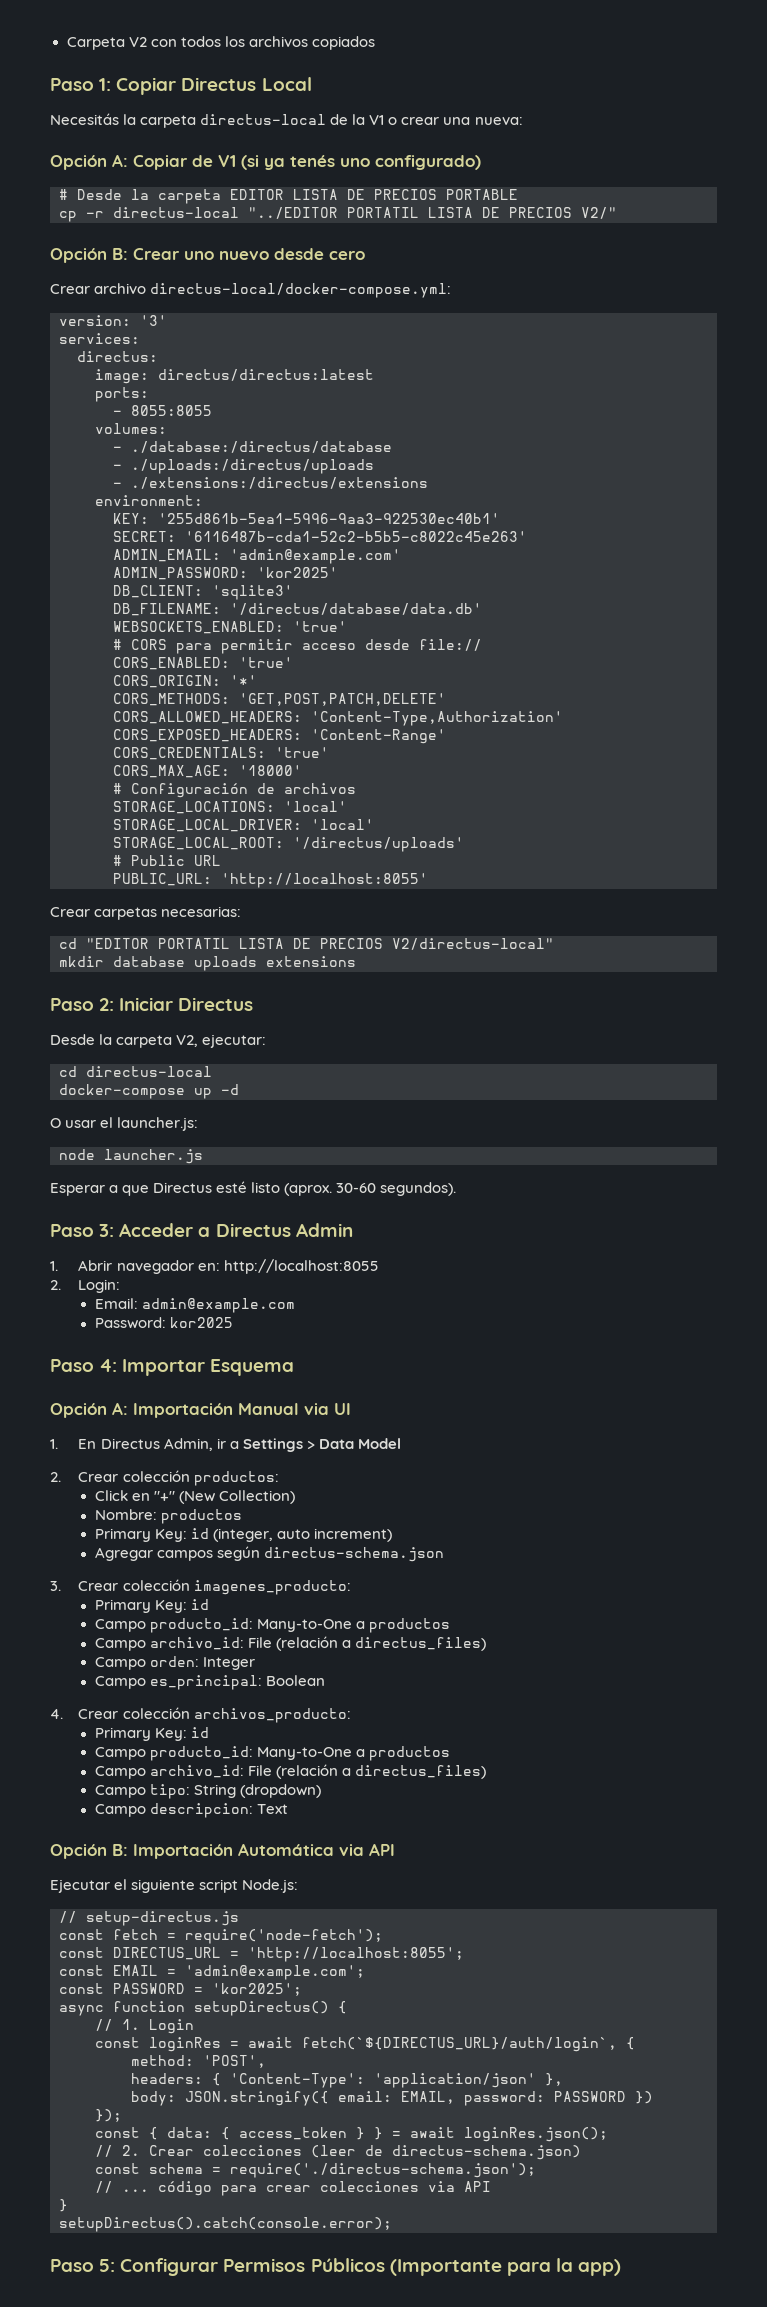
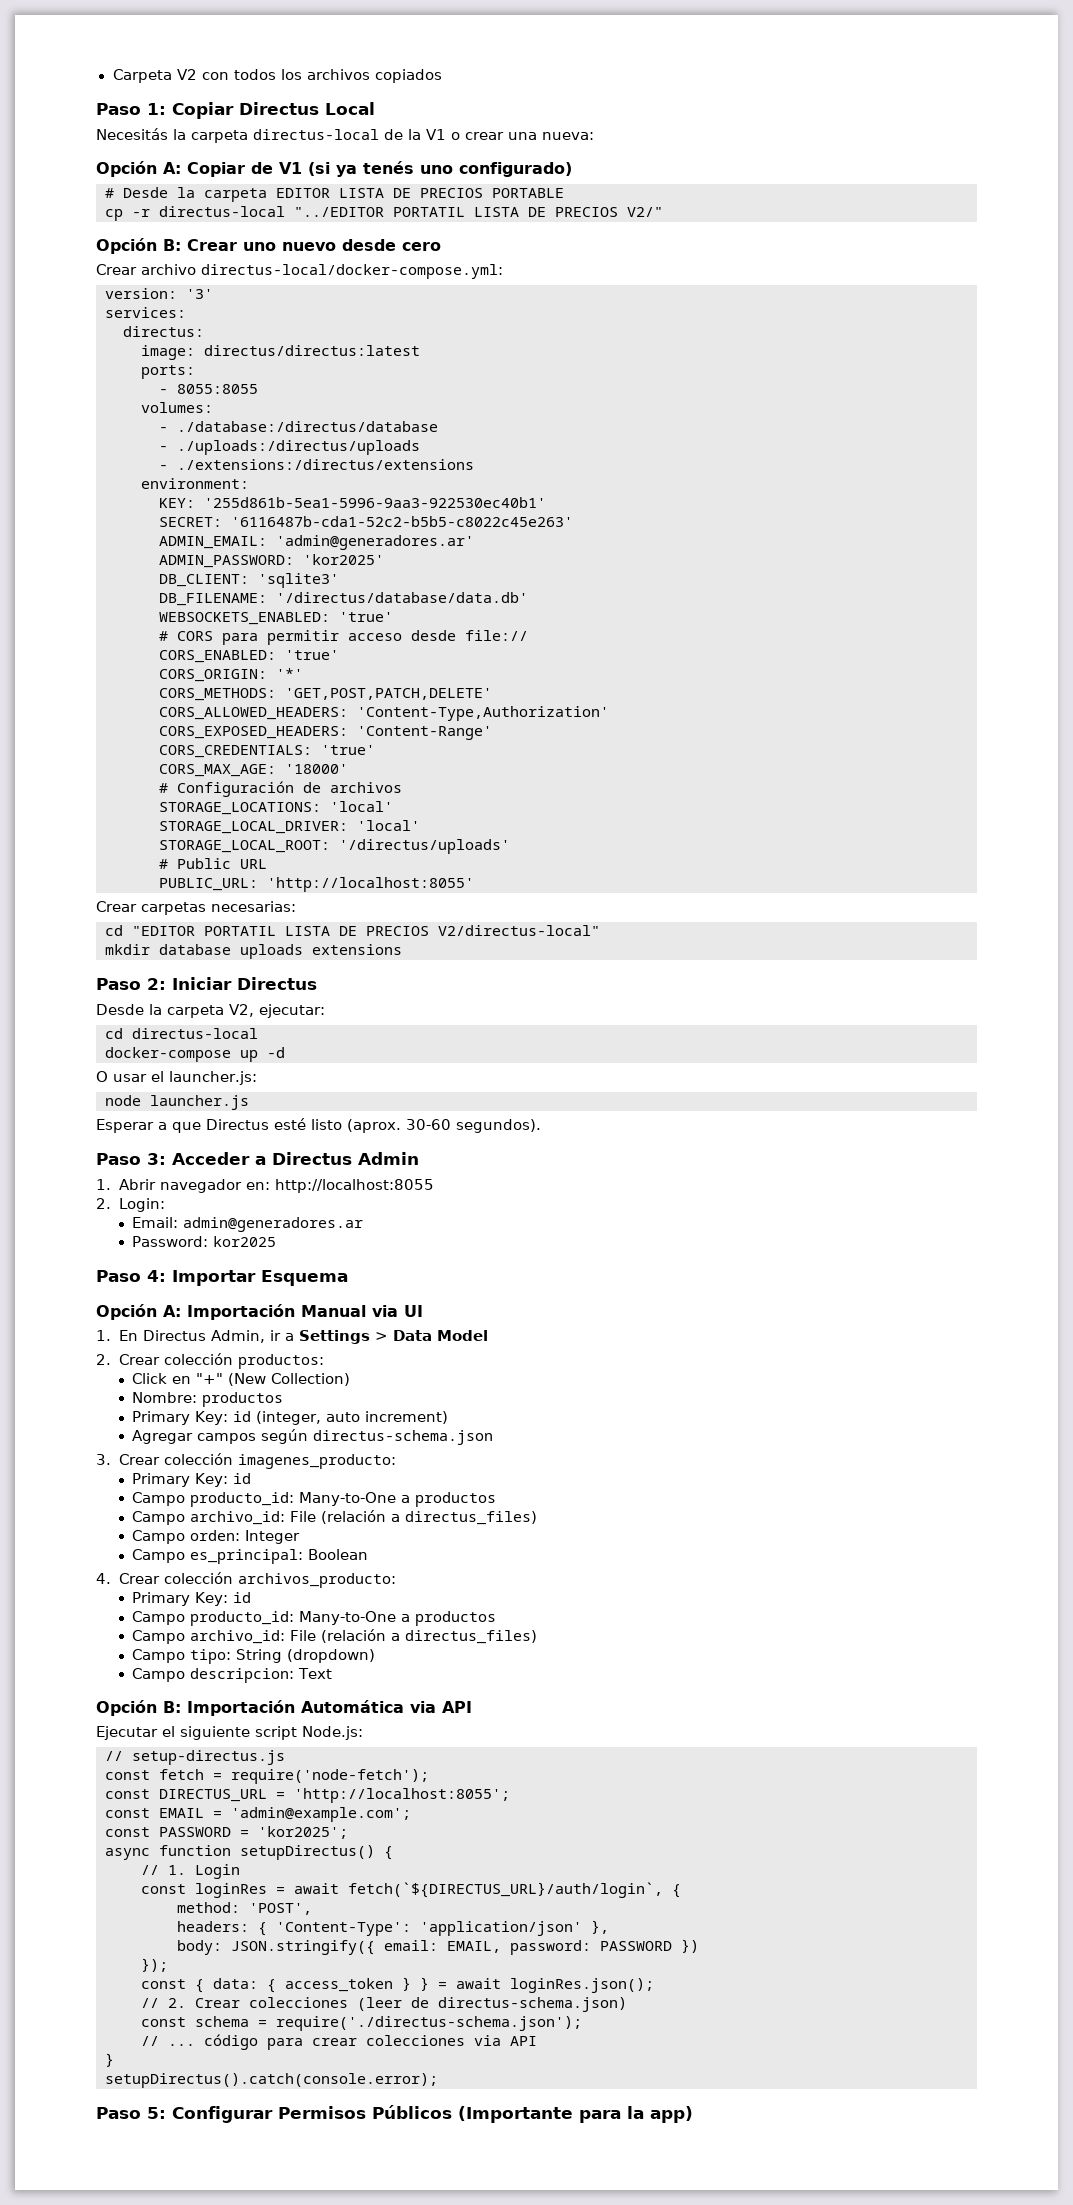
- ADMIN_EMAIL: 'admin@example.com'
+ ADMIN_EMAIL: 'admin@generadores.ar'
- Email: admin@example.com
+ Email: admin@generadores.ar

